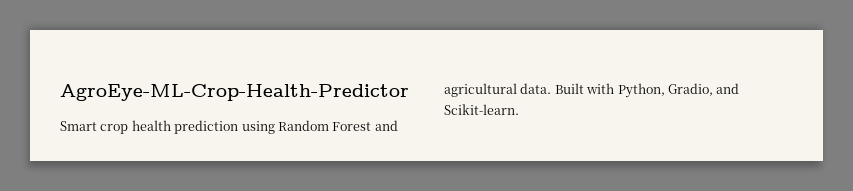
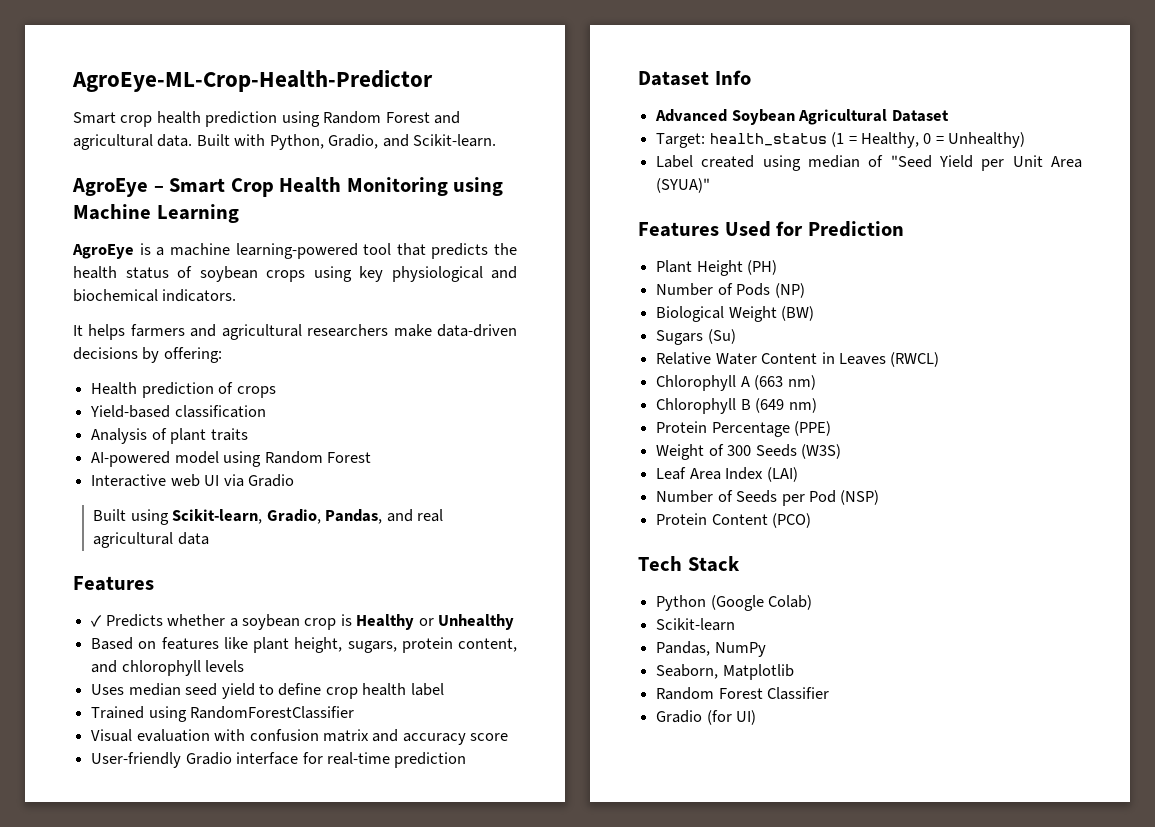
+ AgroEye – Smart Crop Health Monitoring using Machine Learning
+ AgroEye is a machine learning-powered tool that predicts the health status of soybean crops using key physiological and biochemical indicators.
+ It helps farmers and agricultural researchers make data-driven decisions by offering:
+ Health prediction of crops
+ Yield-based classification
+ Analysis of plant traits
+ AI-powered model using Random Forest
+ Interactive web UI via Gradio
+ Built using Scikit-learn, Gradio, Pandas, and real agricultural data
+ Features
+ ✓ Predicts whether a soybean crop is Healthy or Unhealthy
+ Based on features like plant height, sugars, protein content, and chlorophyll levels
+ Uses median seed yield to define crop health label
+ Trained using RandomForestClassifier
+ Visual evaluation with confusion matrix and accuracy score
+ User-friendly Gradio interface for real-time prediction
+ Dataset Info
+ Advanced Soybean Agricultural Dataset
+ Target: health_status (1 = Healthy, 0 = Unhealthy)
+ Label created using median of "Seed Yield per Unit Area (SYUA)"
+ Features Used for Prediction
+ Plant Height (PH)
+ Number of Pods (NP)
+ Biological Weight (BW)
+ Sugars (Su)
+ Relative Water Content in Leaves (RWCL)
+ Chlorophyll A (663 nm)
+ Chlorophyll B (649 nm)
+ Protein Percentage (PPE)
+ Weight of 300 Seeds (W3S)
+ Leaf Area Index (LAI)
+ Number of Seeds per Pod (NSP)
+ Protein Content (PCO)
+ Tech Stack
+ Python (Google Colab)
+ Scikit-learn
+ Pandas, NumPy
+ Seaborn, Matplotlib
+ Random Forest Classifier
+ Gradio (for UI)

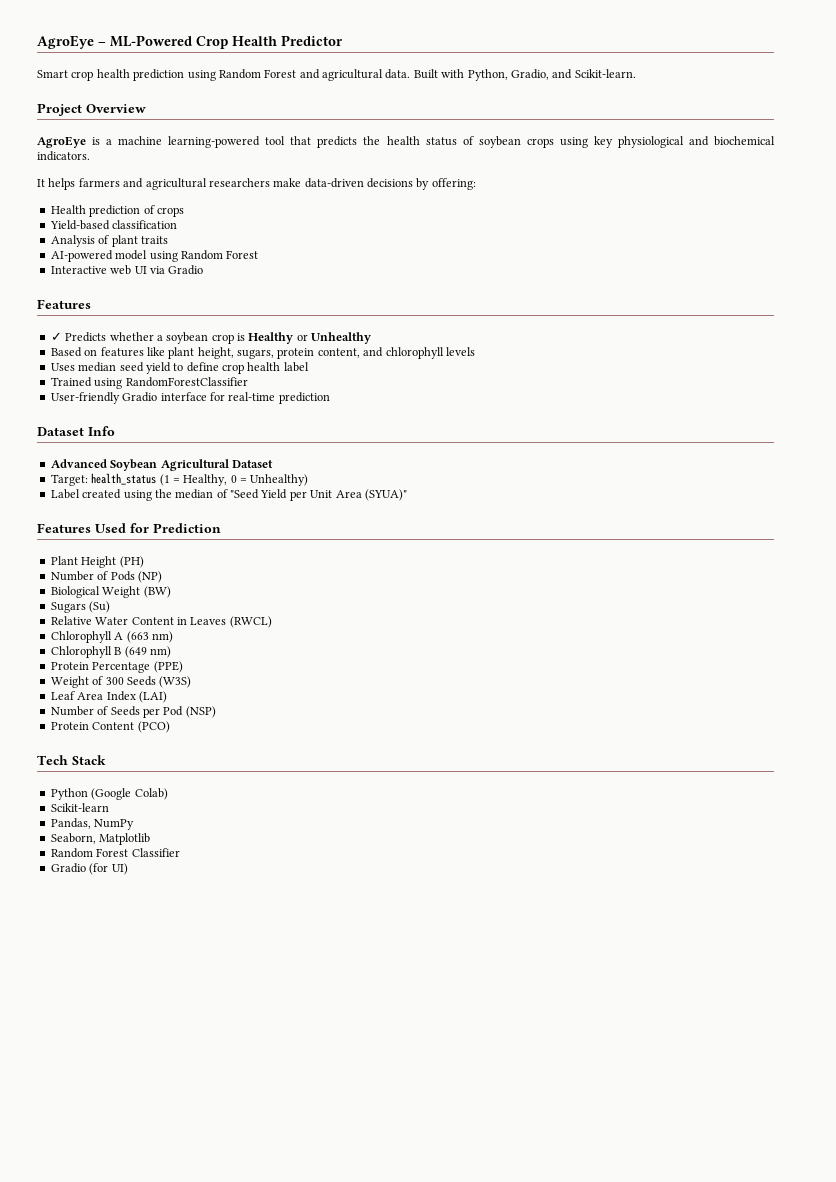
- AgroEye-ML-Crop-Health-Predictor
+ AgroEye – ML-Powered Crop Health Predictor
- AgroEye – Smart Crop Health Monitoring using Machine Learning
+ Project Overview
- Built using Scikit-learn, Gradio, Pandas, and real agricultural data
- Visual evaluation with confusion matrix and accuracy score
- Label created using median of "Seed Yield per Unit Area (SYUA)"
+ Label created using the median of "Seed Yield per Unit Area (SYUA)"

